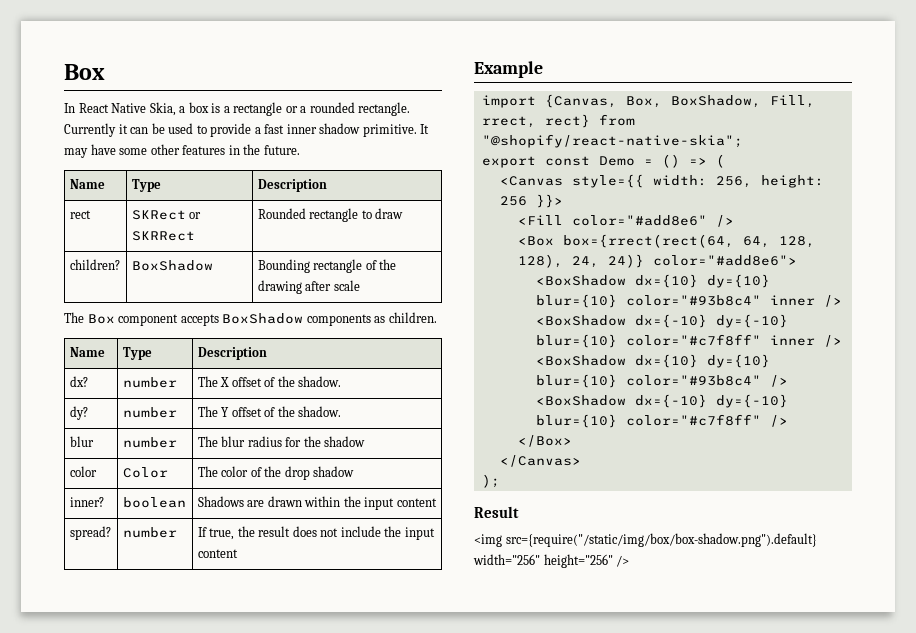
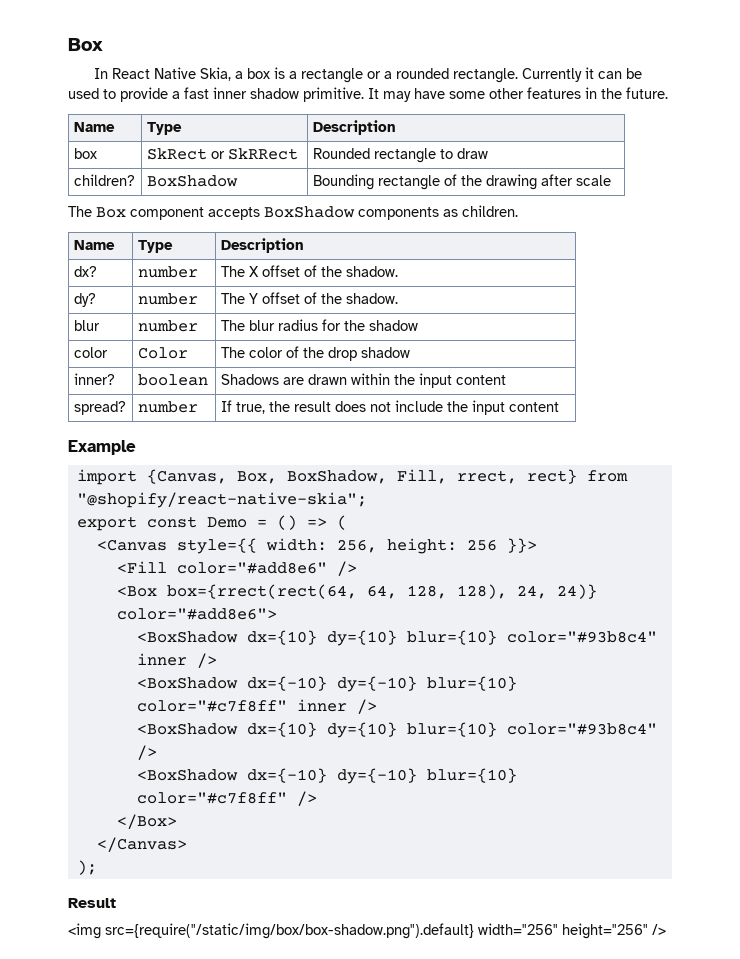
- rect | SKRect or SKRRect | Rounded rectangle to draw
+ box | SkRect or SkRRect | Rounded rectangle to draw

